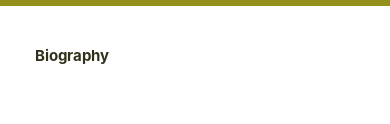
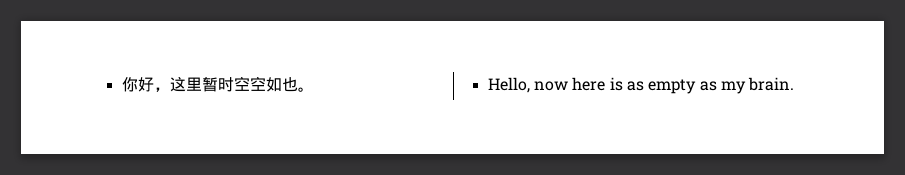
- Biography
+ 你好，这里暂时空空如也。
+ Hello, now here is as empty as my brain.

